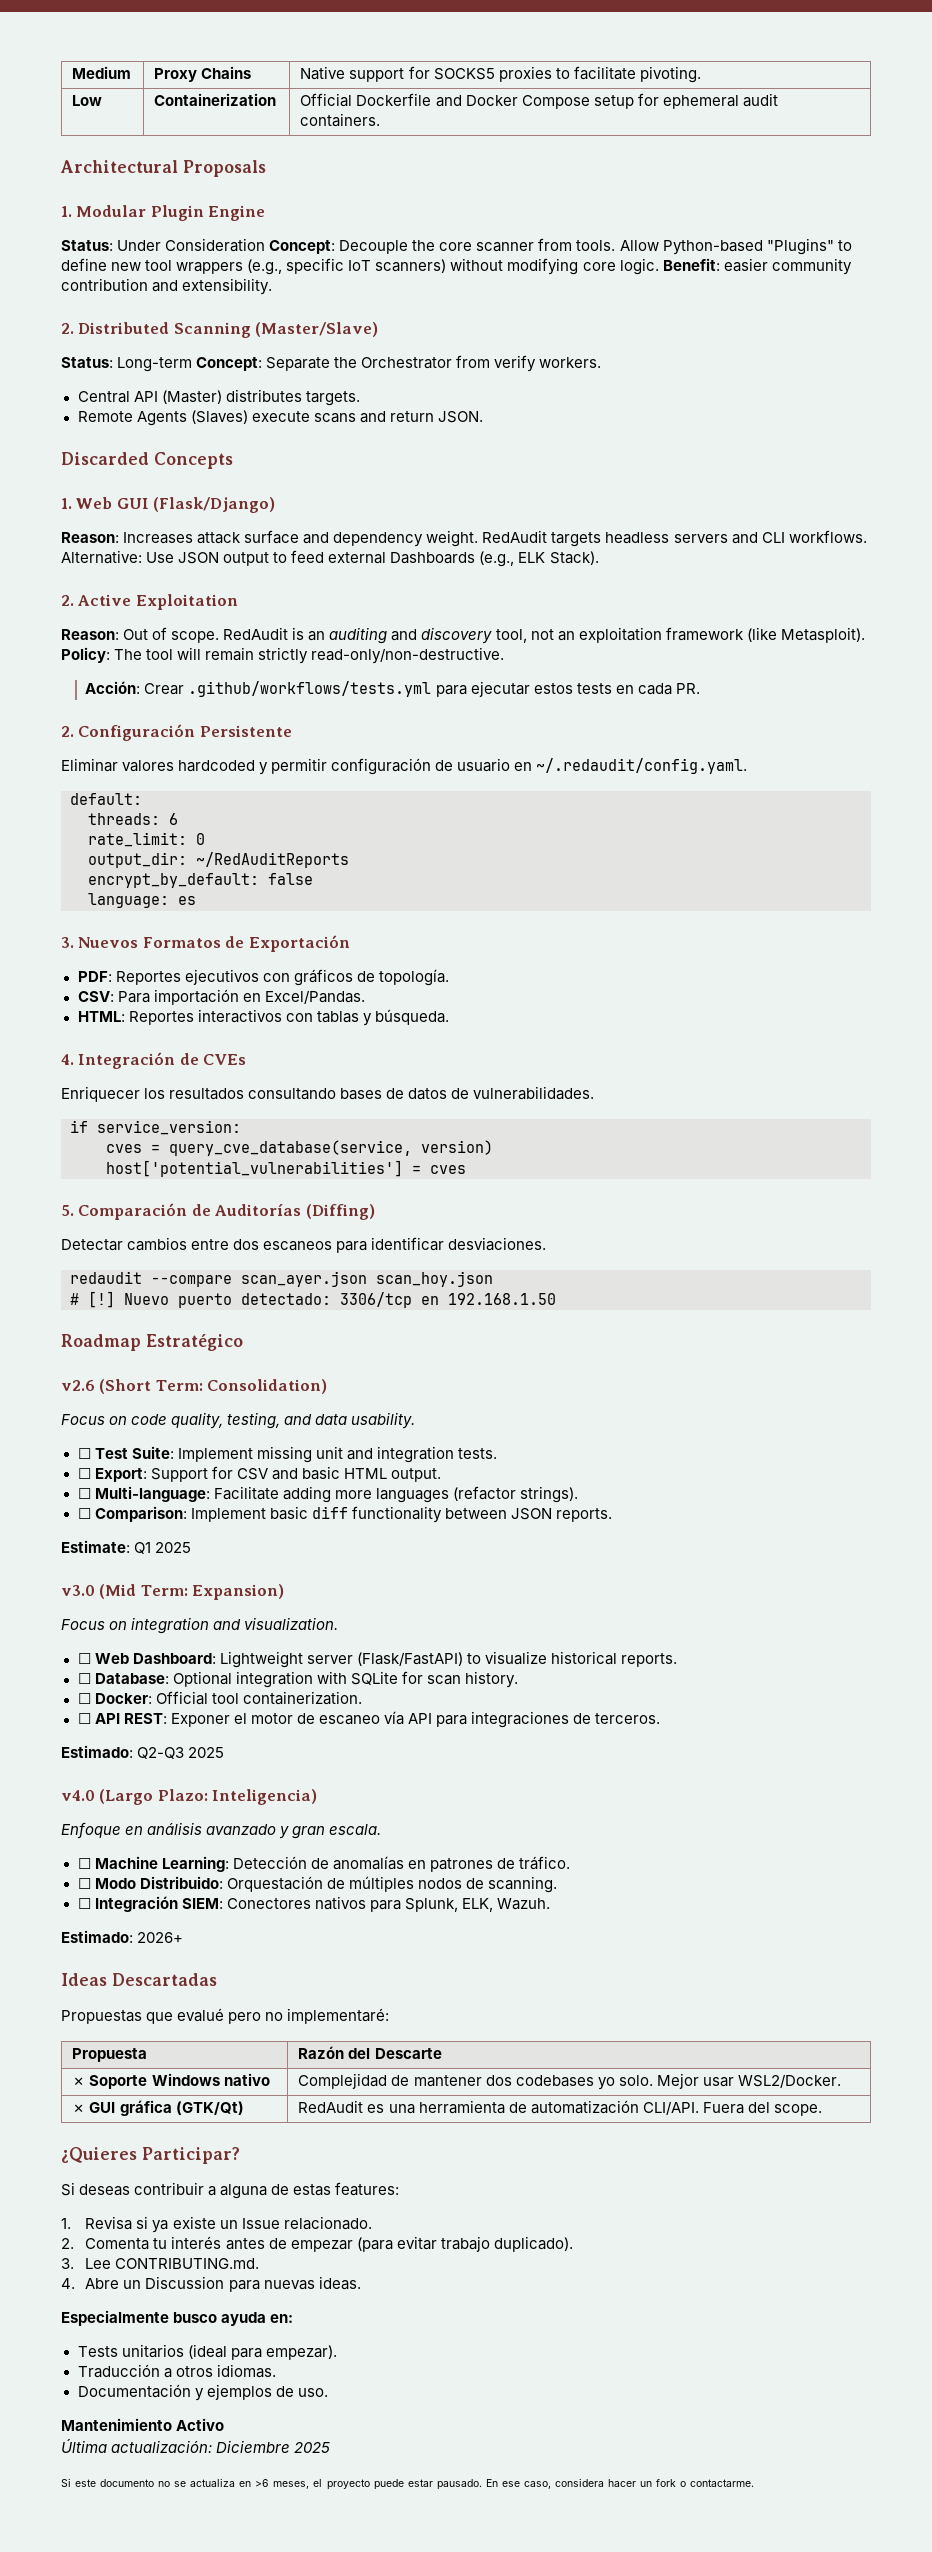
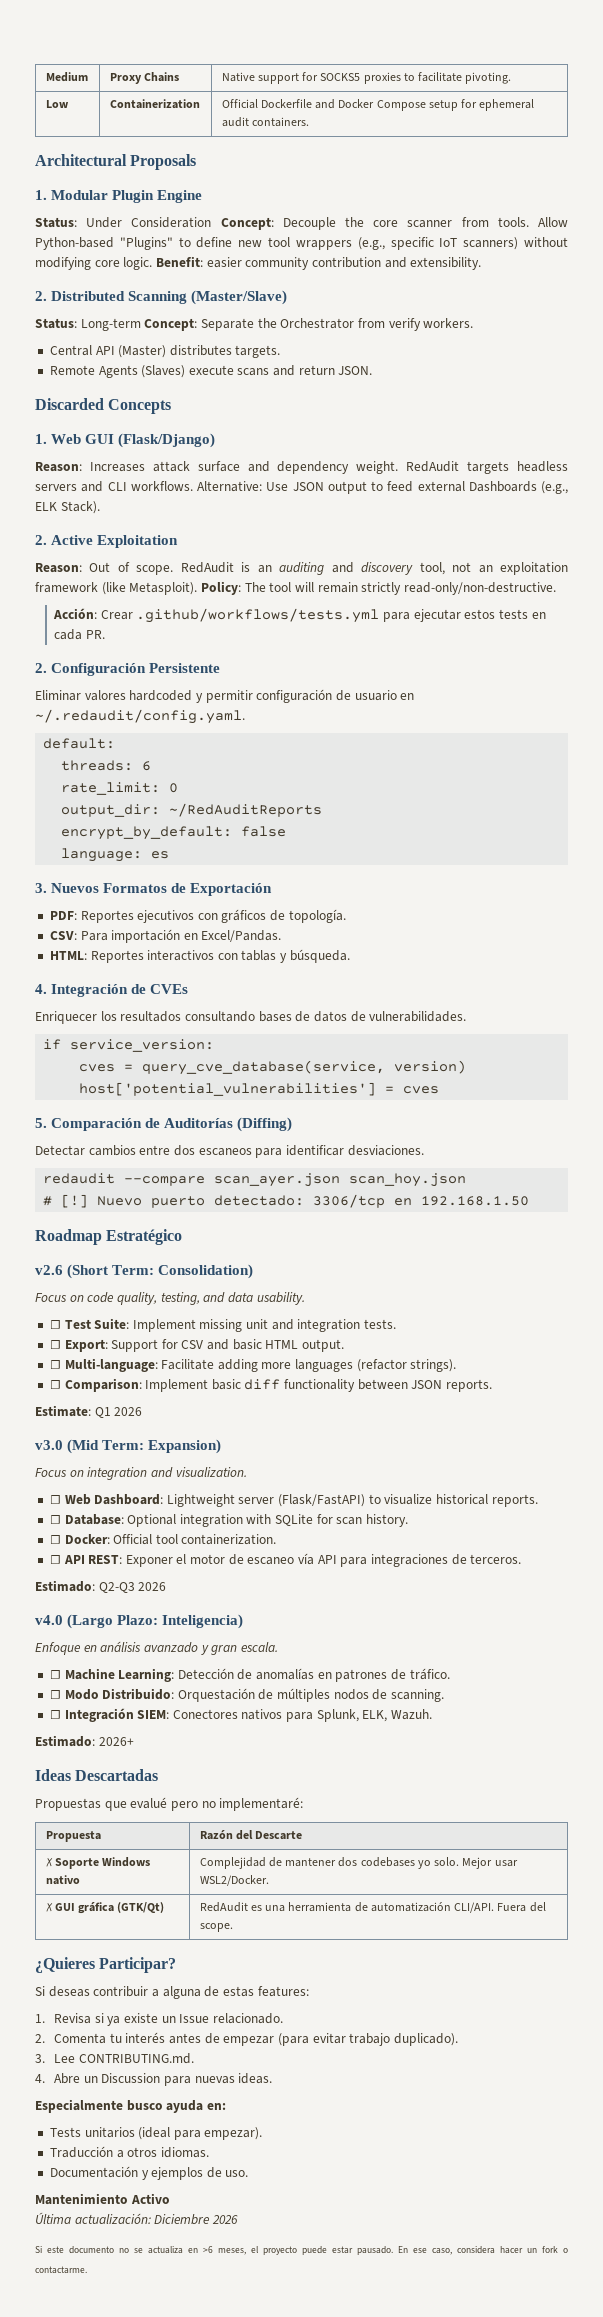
- Estimate: Q1 2025
+ Estimate: Q1 2026
- Estimado: Q2-Q3 2025
+ Estimado: Q2-Q3 2026
- Última actualización: Diciembre 2025
+ Última actualización: Diciembre 2026

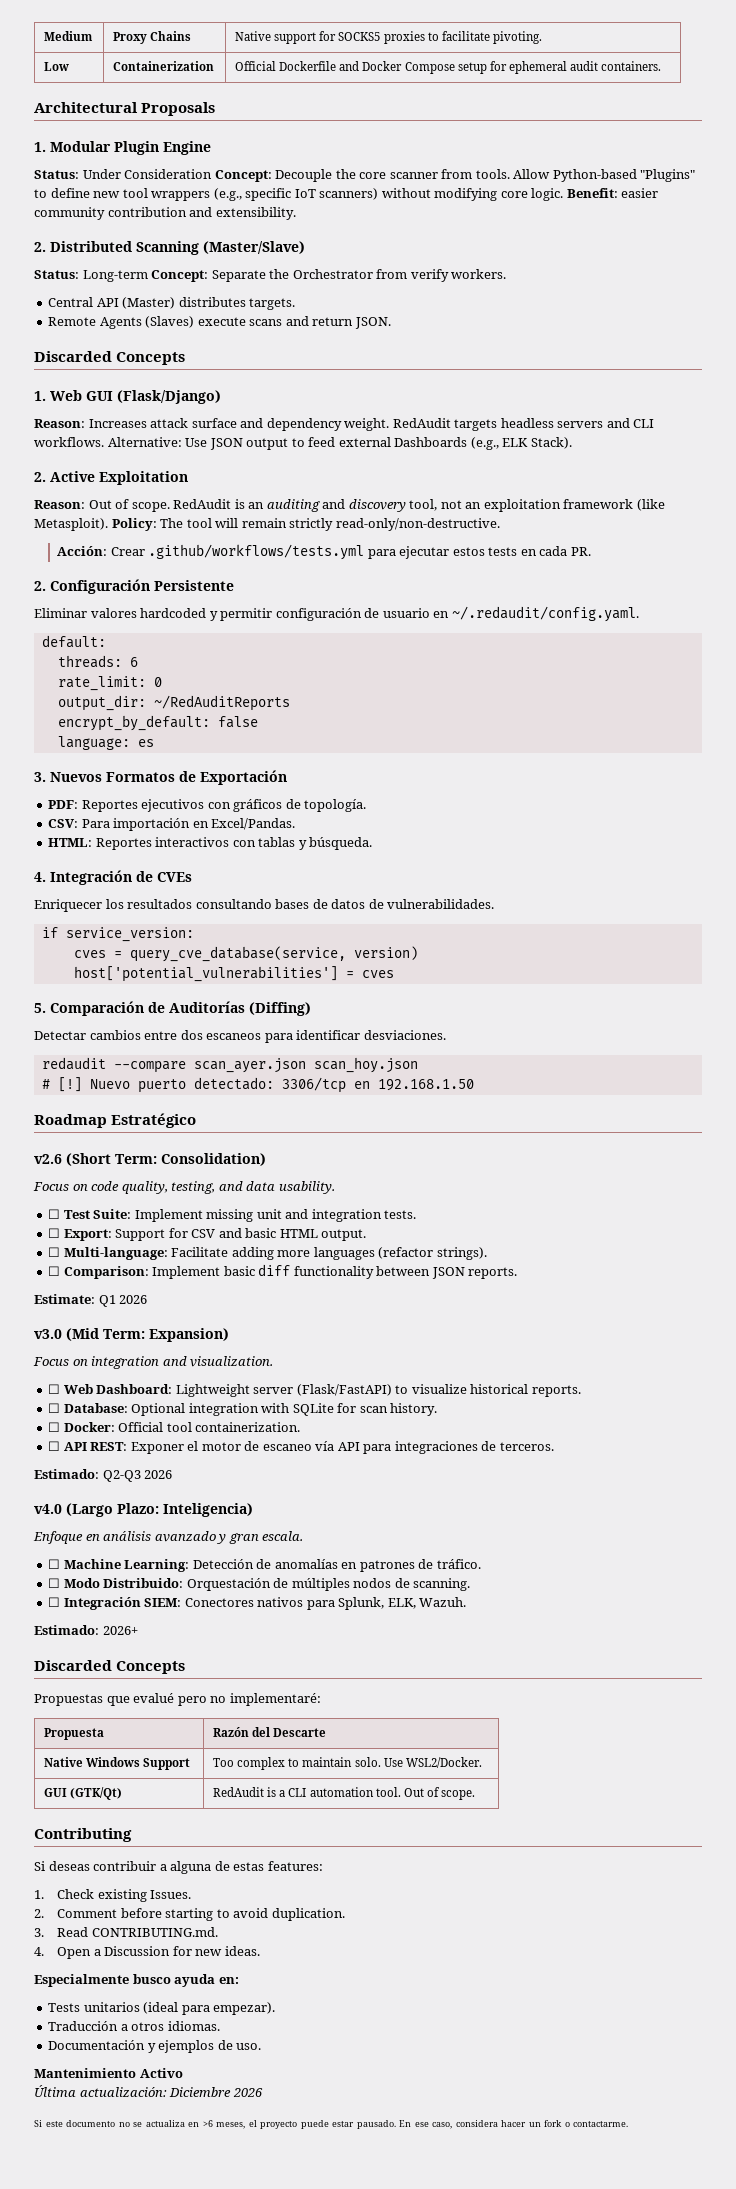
  Estimado: 2026+
- Ideas Descartadas
+ Discarded Concepts
- ✗ Soporte Windows nativo | Complejidad de mantener dos codebases yo solo. Mejor usar WSL2/Docker.
- ✗ GUI gráfica (GTK/Qt) | RedAudit es una herramienta de automatización CLI/API. Fuera del scope.
+ Native Windows Support | Too complex to maintain solo. Use WSL2/Docker.
+ GUI (GTK/Qt) | RedAudit is a CLI automation tool. Out of scope.
- ¿Quieres Participar?
+ Contributing
- 1. Revisa si ya existe un Issue relacionado.
- 2. Comenta tu interés antes de empezar (para evitar trabajo duplicado).
- 3. Lee CONTRIBUTING.md.
+ 1. Check existing Issues.
+ 2. Comment before starting to avoid duplication.
+ 3. Read CONTRIBUTING.md.
- 4. Abre un Discussion para nuevas ideas.
+ 4. Open a Discussion for new ideas.

